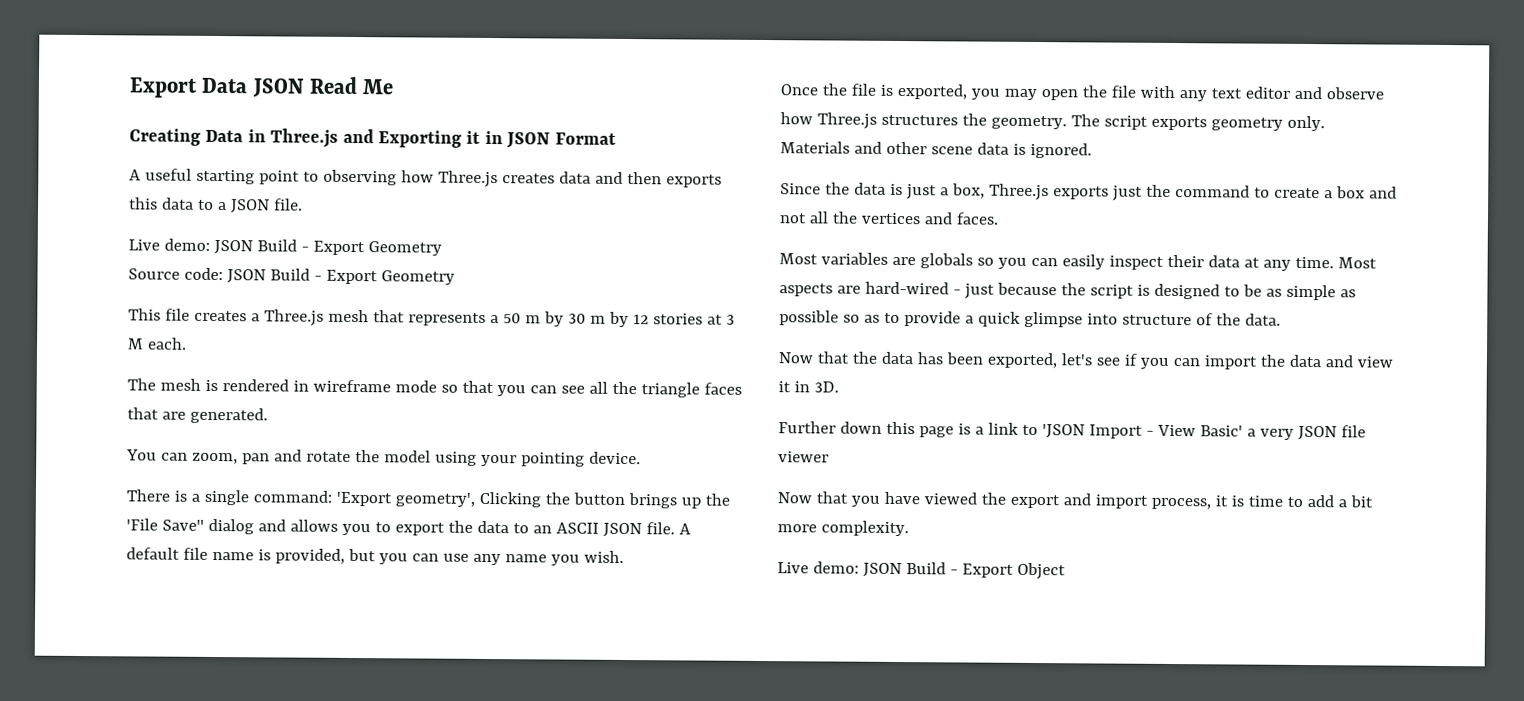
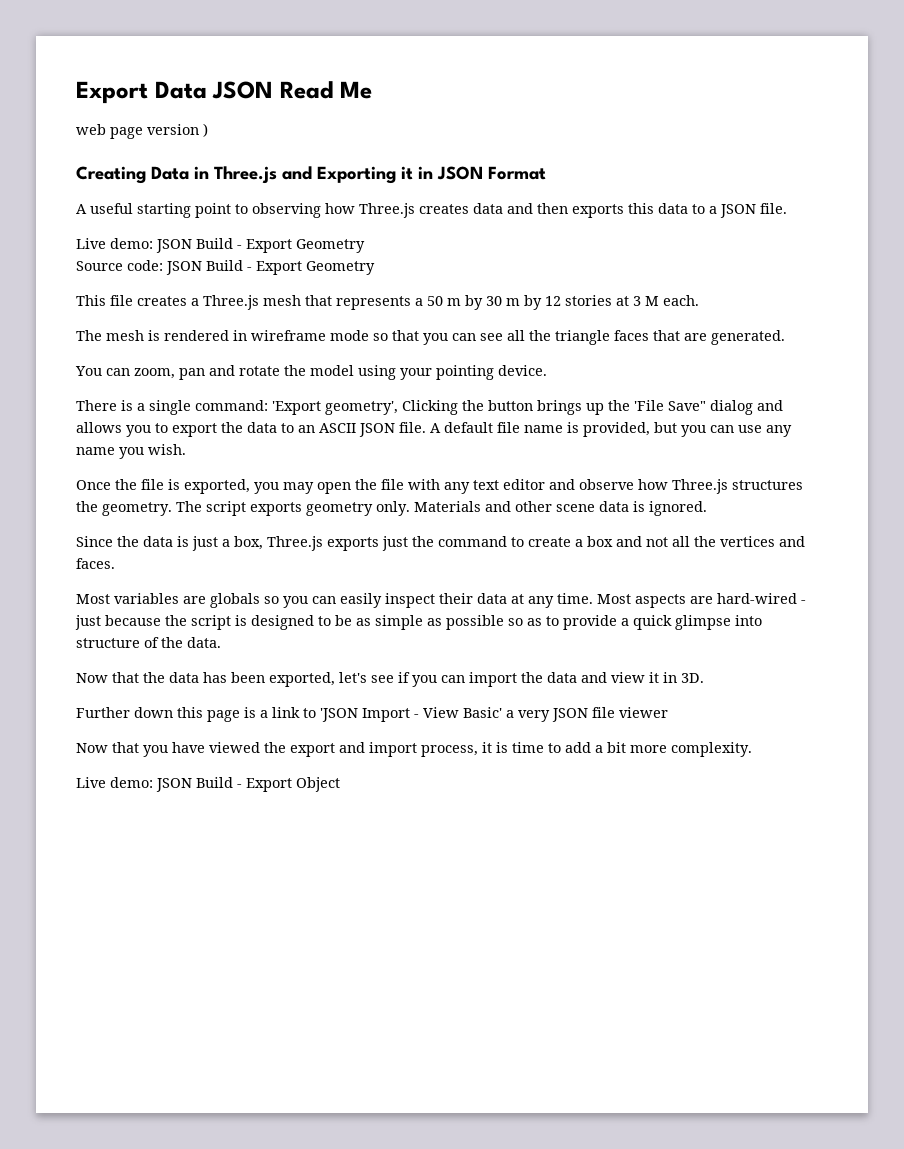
+ web page version )

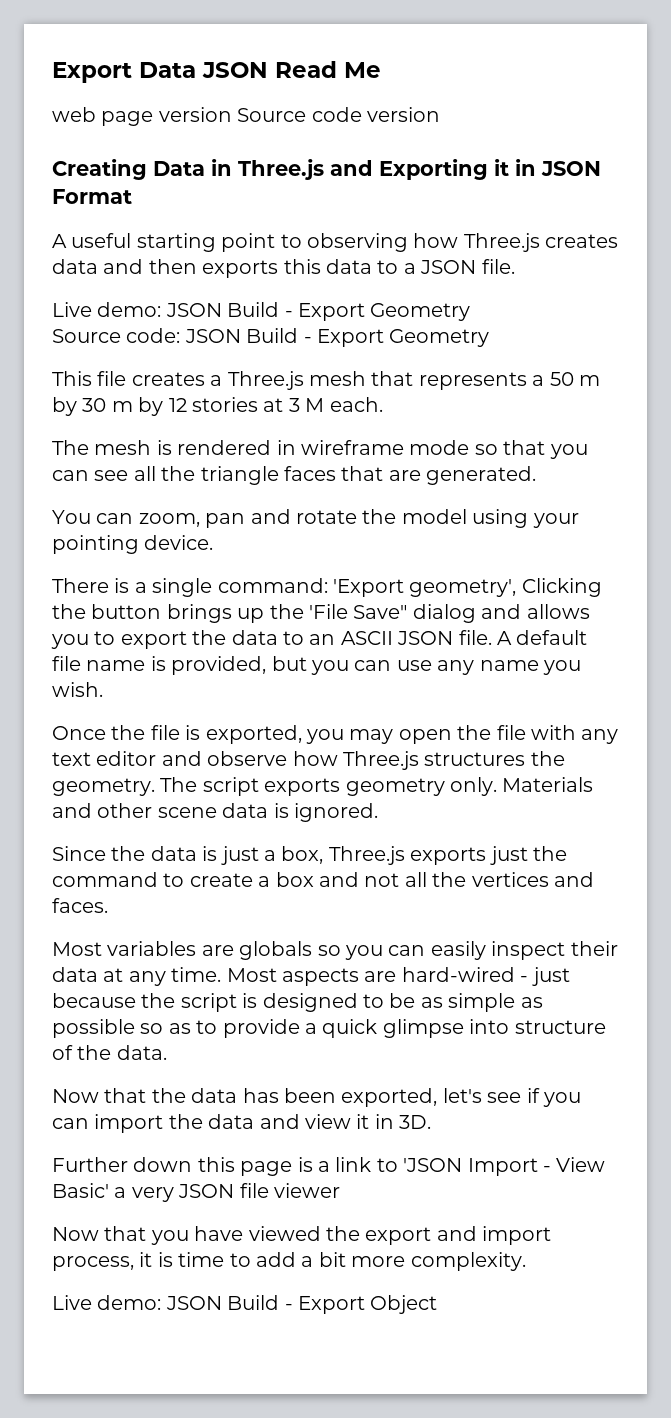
- web page version )
+ web page version Source code version

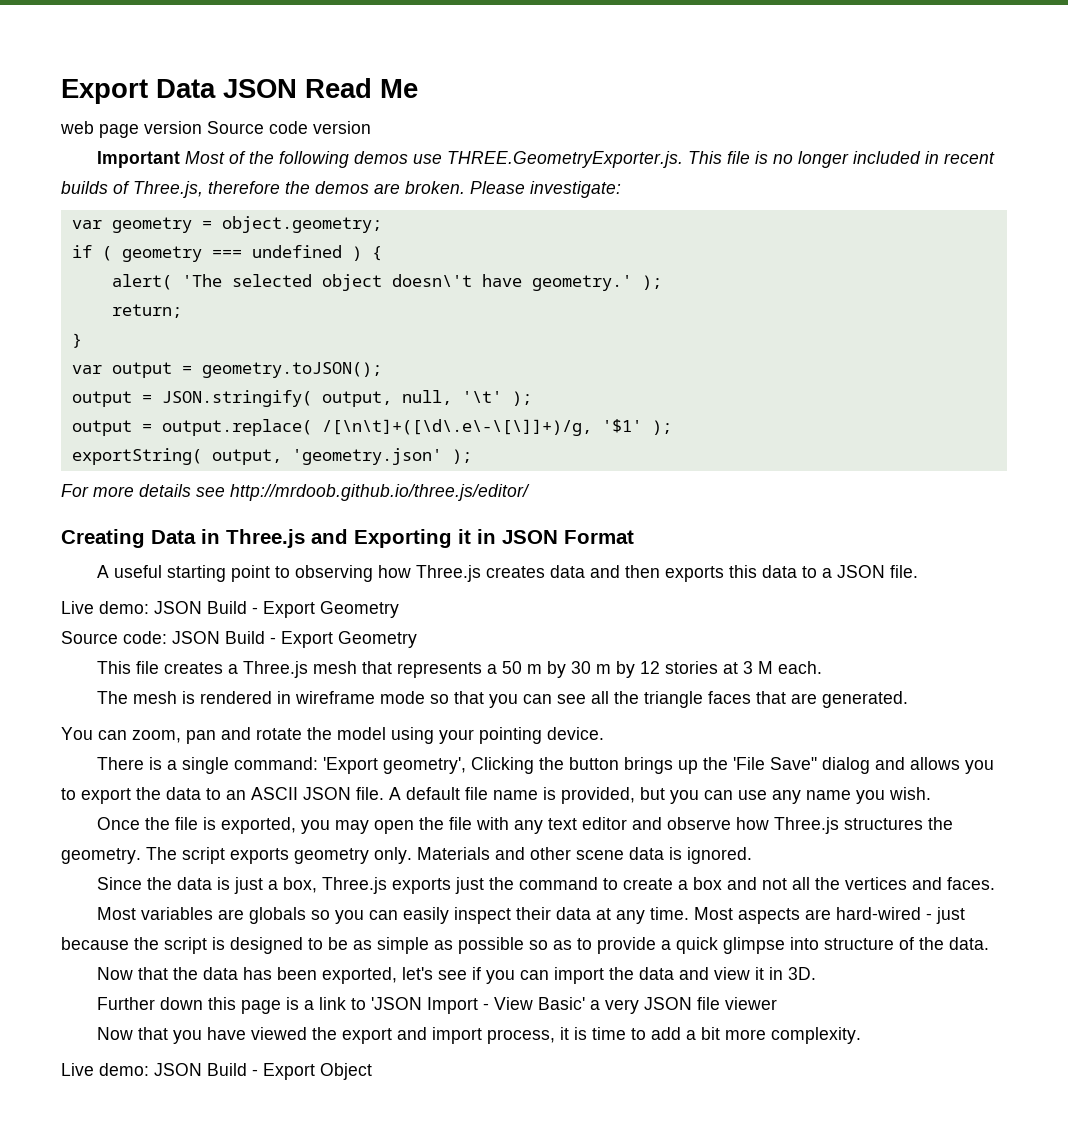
+ Important Most of the following demos use THREE.GeometryExporter.js. This file is no longer included in recent builds of Three.js, therefore the demos are broken. Please investigate:
+ var geometry = object.geometry;
+ if ( geometry === undefined ) {
+ alert( 'The selected object doesn\'t have geometry.' );
+ return;
+ }
+ var output = geometry.toJSON();
+ output = JSON.stringify( output, null, '\t' );
+ output = output.replace( /[\n\t]+([\d\.e\-\[\]]+)/g, '$1' );
+ exportString( output, 'geometry.json' );
+ For more details see http://mrdoob.github.io/three.js/editor/

